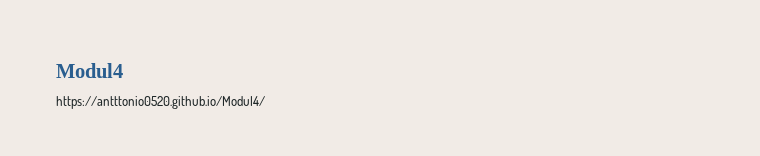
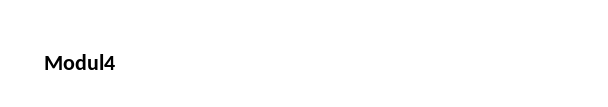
- https://antttonio0520.github.io/Modul4/

